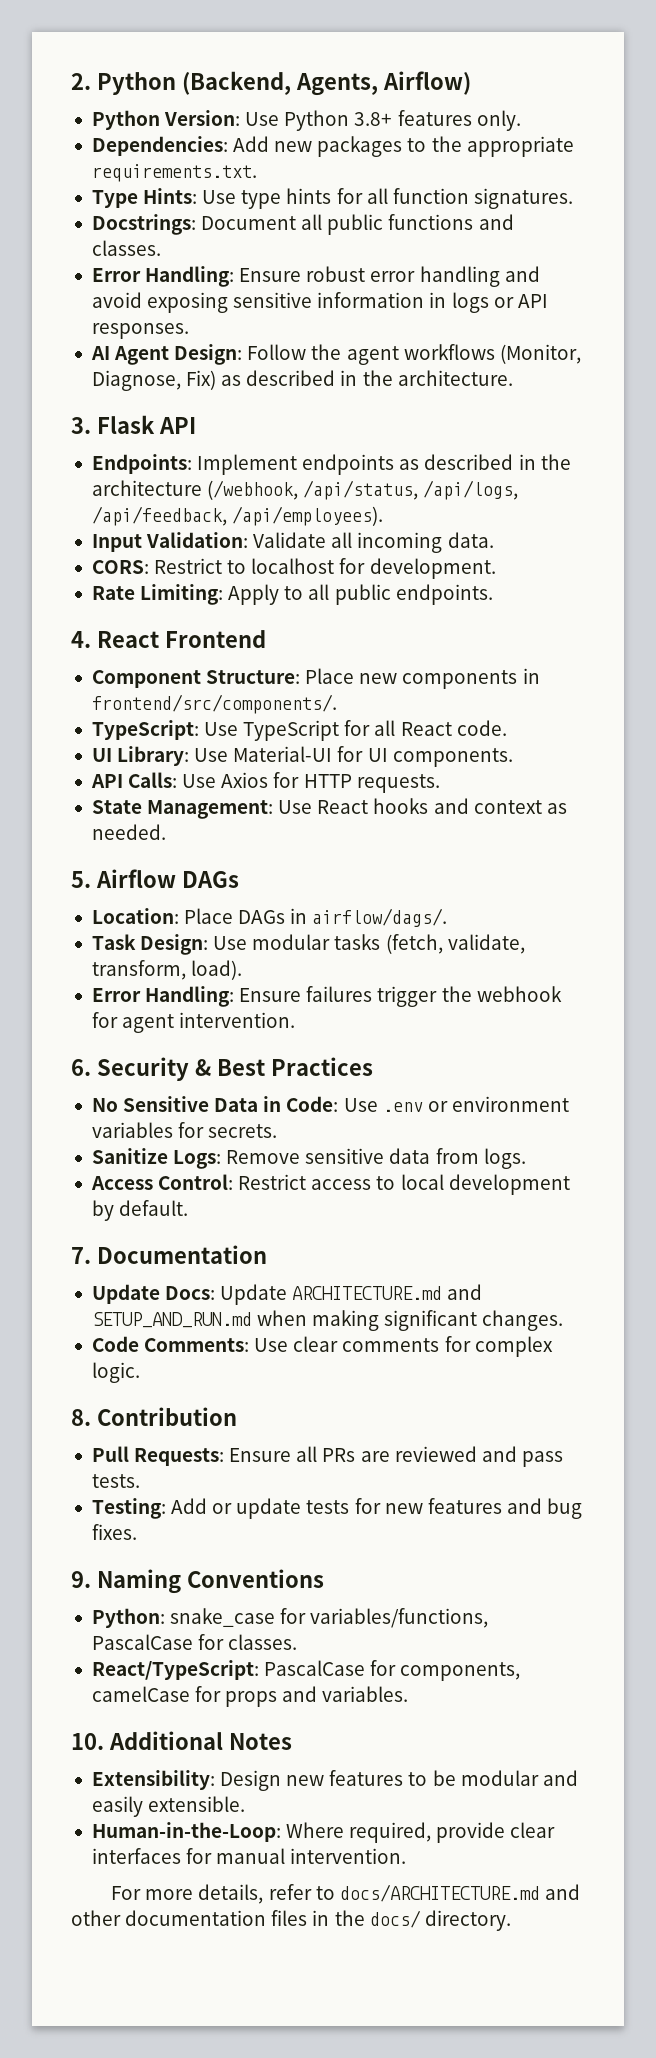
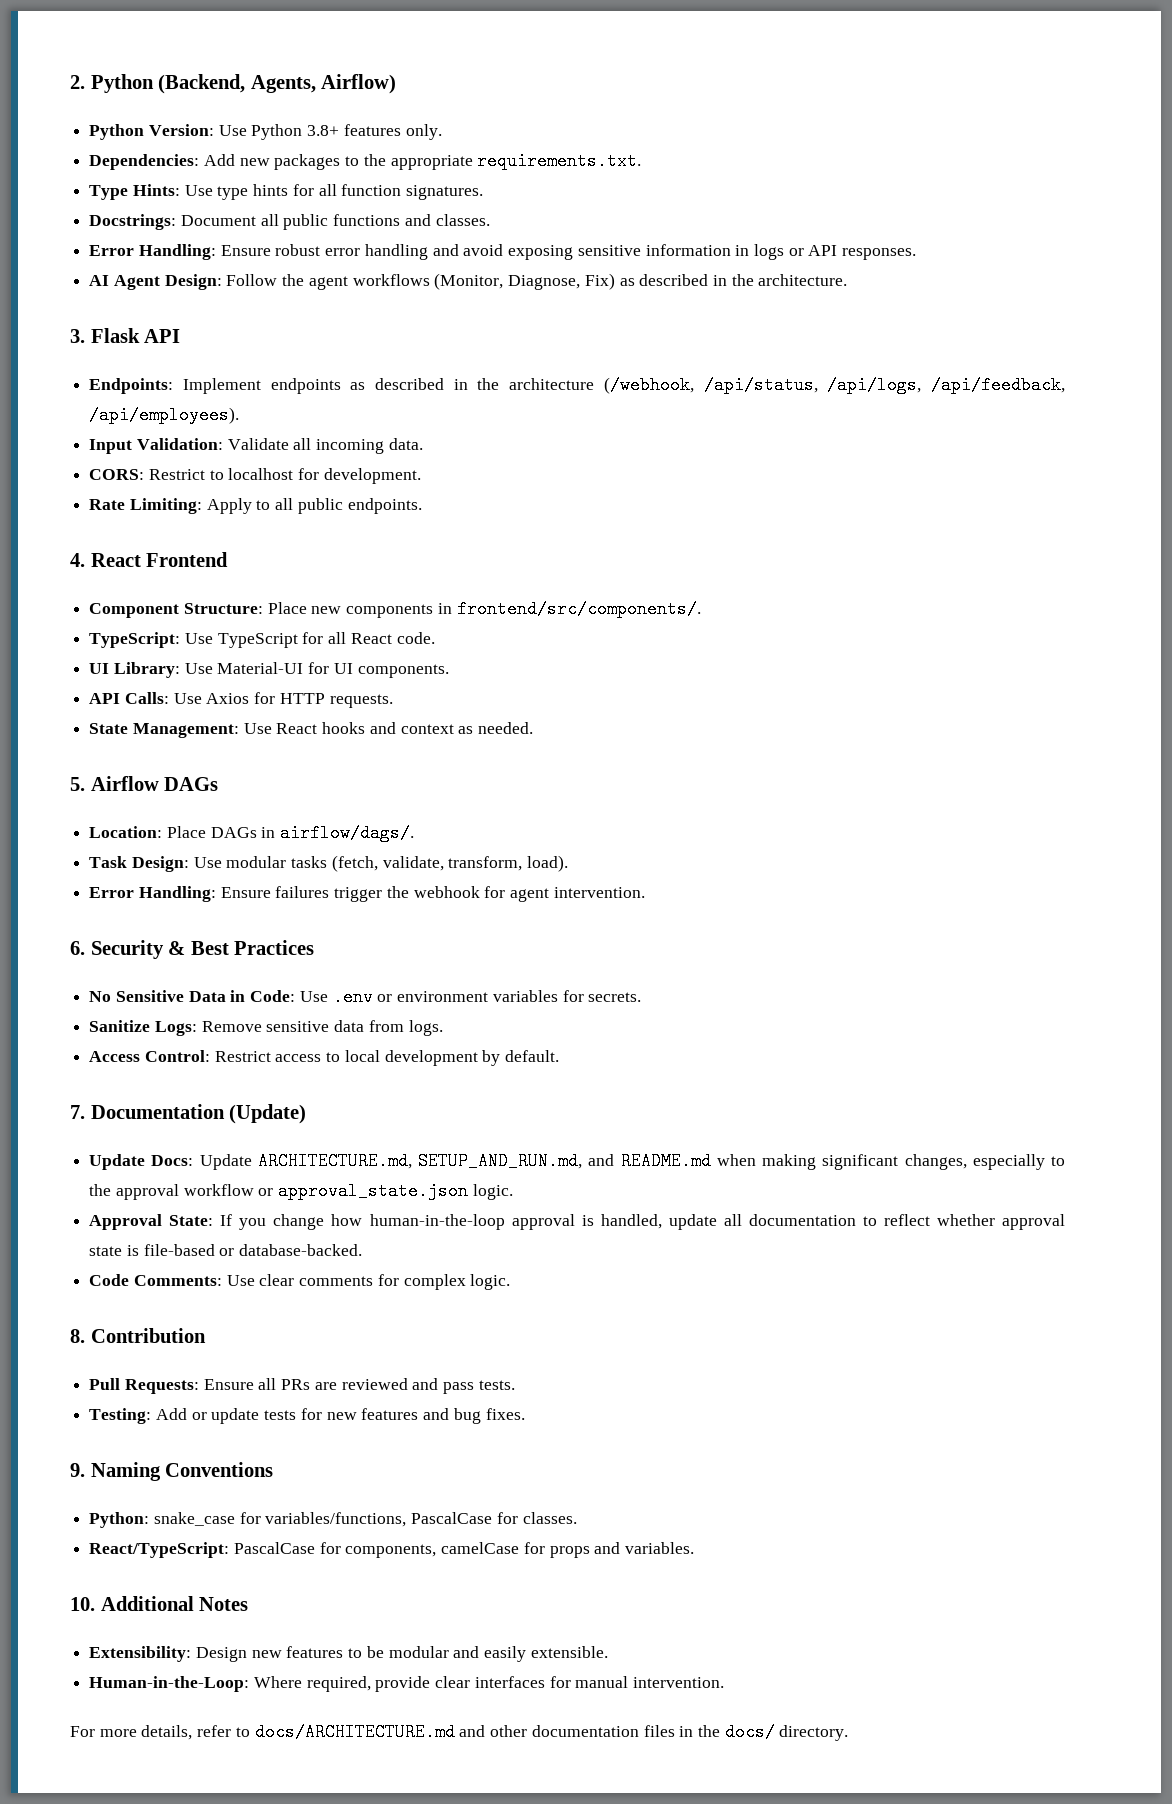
- 7. Documentation
+ 7. Documentation (Update)
- Update Docs: Update ARCHITECTURE.md and SETUP_AND_RUN.md when making significant changes.
+ Update Docs: Update ARCHITECTURE.md, SETUP_AND_RUN.md, and README.md when making significant changes, especially to the approval workflow or approval_state.json logic.
+ Approval State: If you change how human-in-the-loop approval is handled, update all documentation to reflect whether approval state is file-based or database-backed.

